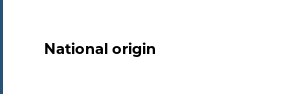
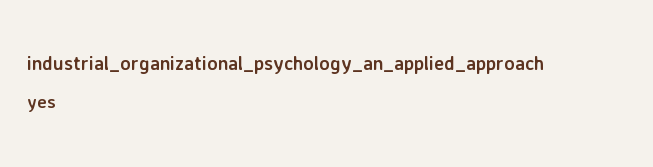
- National origin
+ industrial_organizational_psychology_an_applied_approach
+ yes

